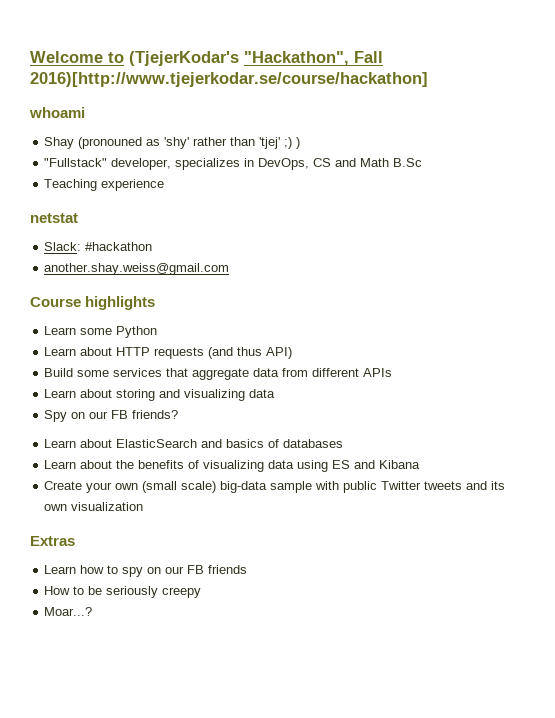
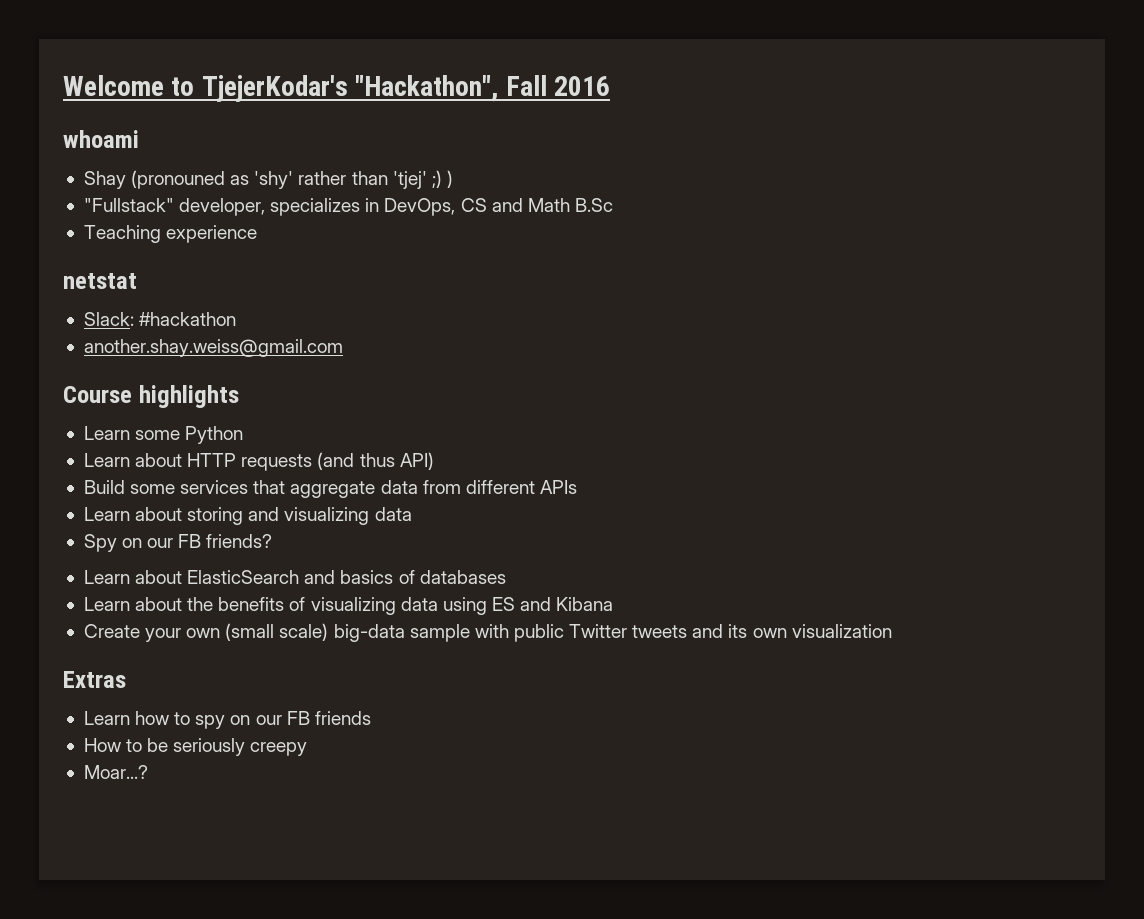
- Welcome to (TjejerKodar's "Hackathon", Fall 2016)[http://www.tjejerkodar.se/course/hackathon]
+ Welcome to TjejerKodar's "Hackathon", Fall 2016

